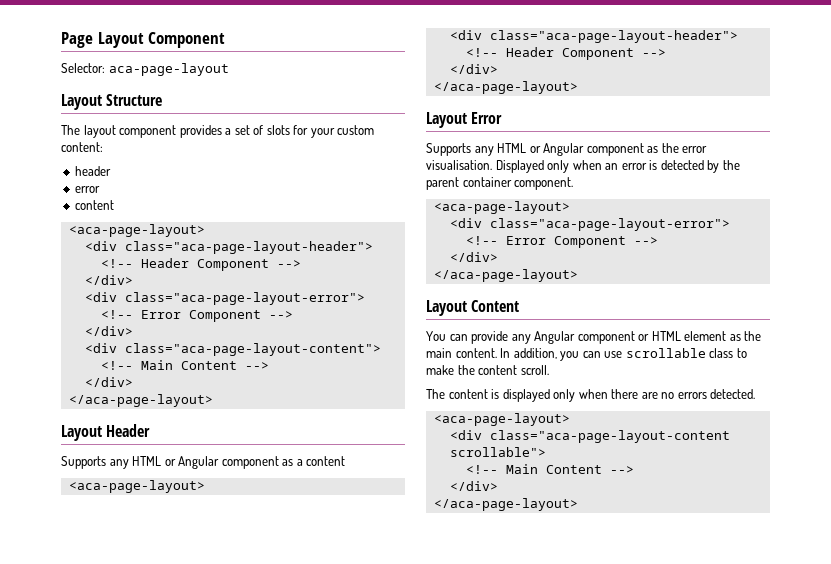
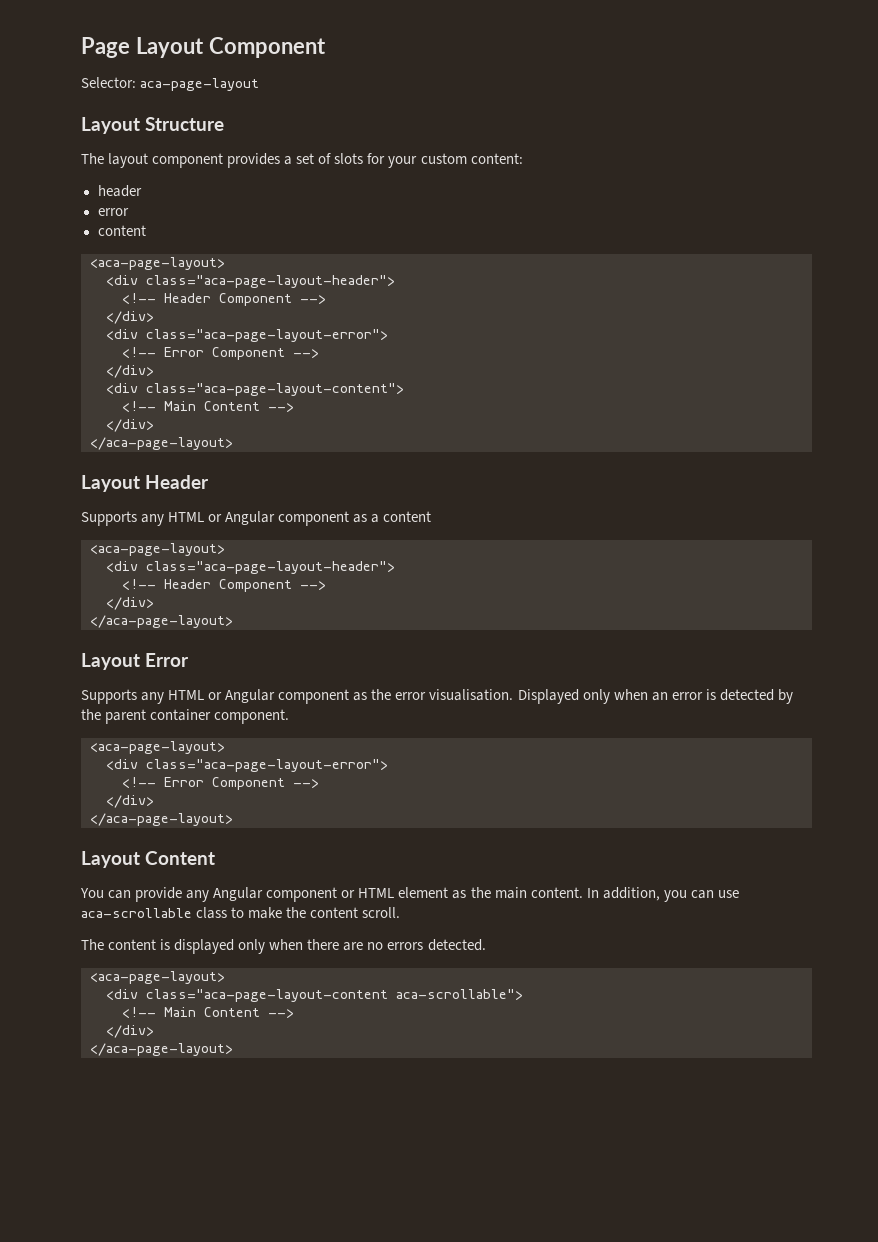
- In addition, you can use scrollable class to make the content scroll.
+ In addition, you can use aca-scrollable class to make the content scroll.
- <div class="aca-page-layout-content scrollable">
+ <div class="aca-page-layout-content aca-scrollable">

